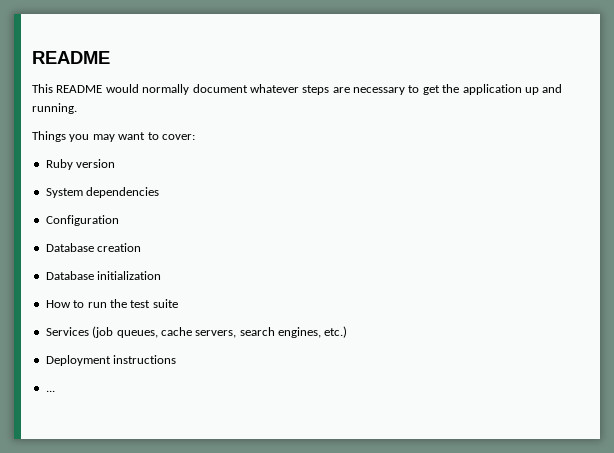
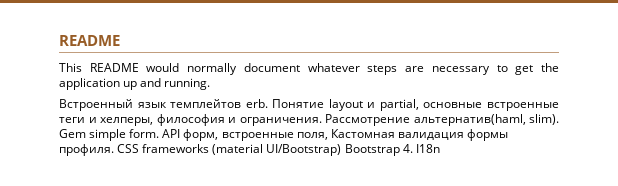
- Things you may want to cover:
- Ruby version
- System dependencies
- Configuration
- Database creation
- Database initialization
- How to run the test suite
- Services (job queues, cache servers, search engines, etc.)
- Deployment instructions
- ...
+ Встроенный язык темплейтов erb. Понятие layout и partial, основные встроенные теги и хелперы, философия и ограничения. Рассмотрение альтернатив(haml, slim). Gem simple form. API форм, встроенные поля, Кастомная валидация формы профиля. CSS frameworks (material UI/Bootstrap) Bootstrap 4. I18n

